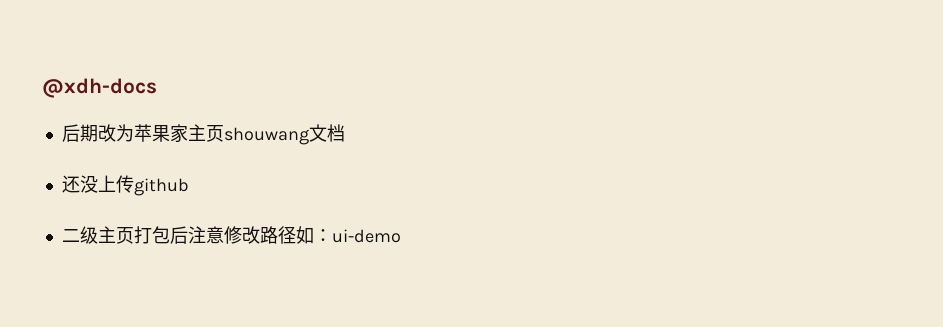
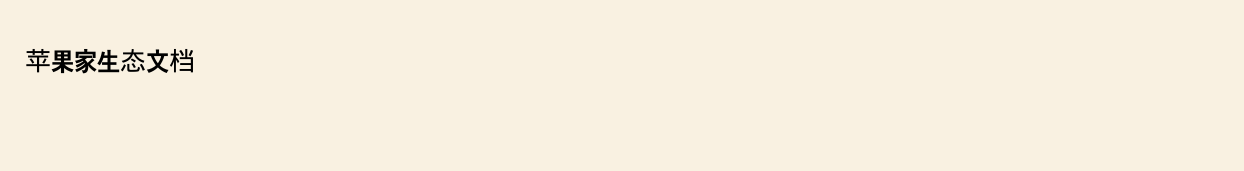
- @xdh-docs
- 后期改为苹果家主页shouwang文档
- 还没上传github
- 二级主页打包后注意修改路径如：ui-demo
+ 苹果家生态文档

